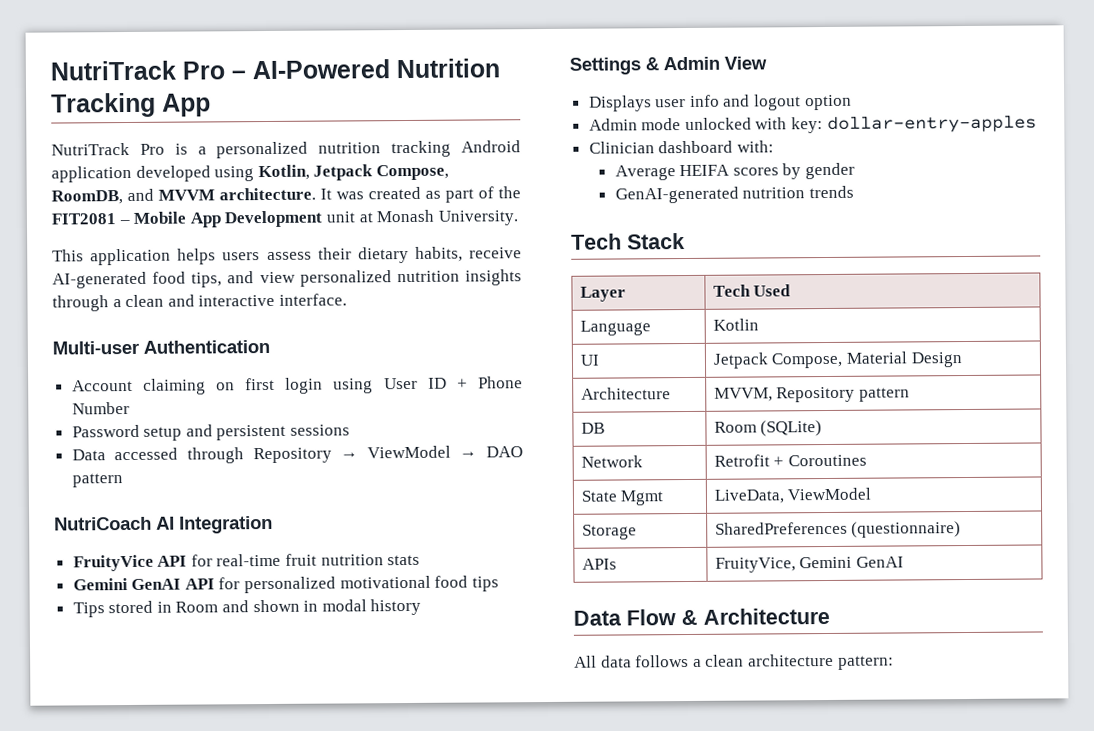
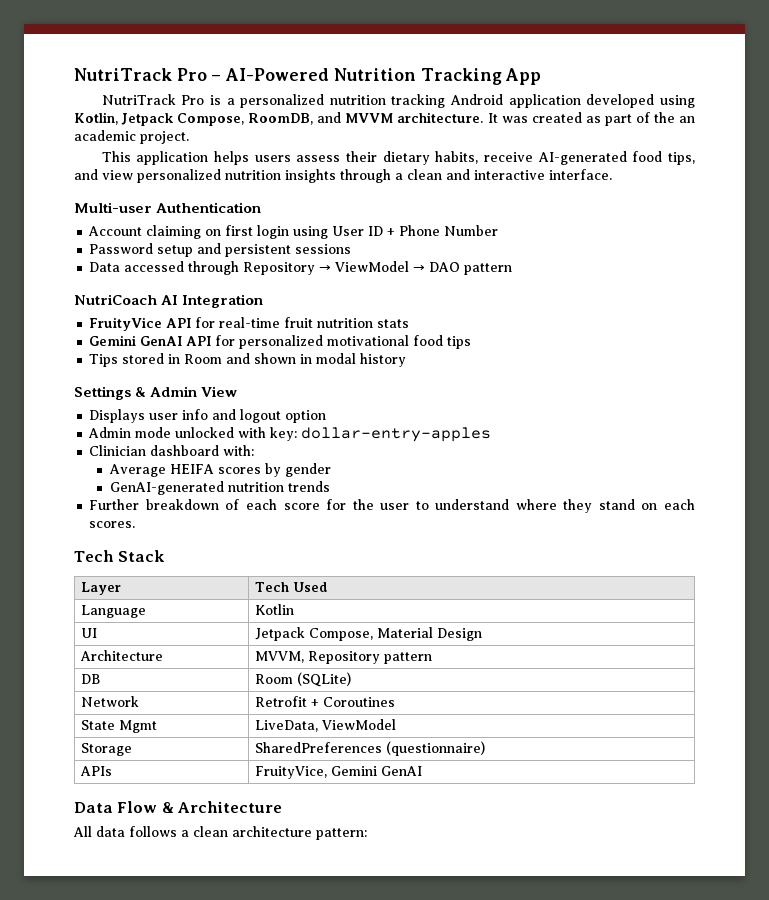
- It was created as part of the FIT2081 – Mobile App Development unit at Monash University.
+ It was created as part of the an academic project.
+ Further breakdown of each score for the user to understand where they stand on each scores.

